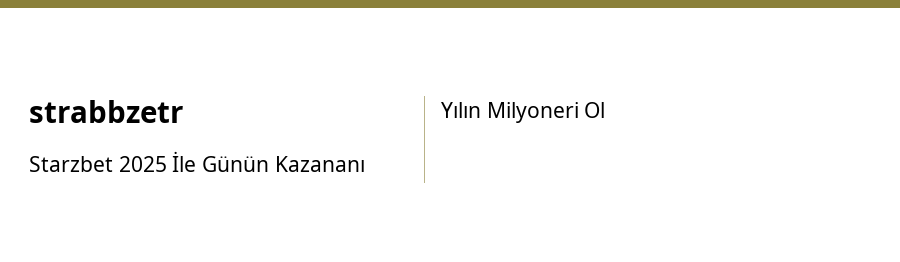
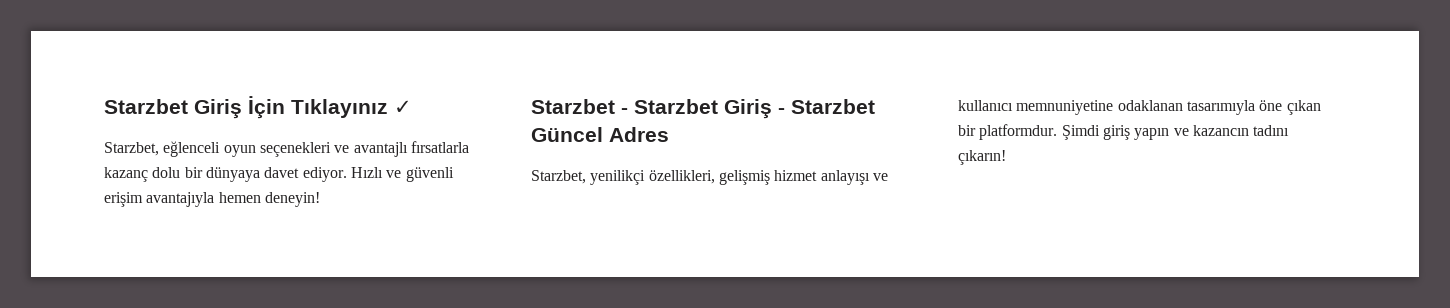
- strabbzetr
- Starzbet 2025 İle Günün Kazananı Yılın Milyoneri Ol
+ Starzbet Giriş İçin Tıklayınız ✓
+ Starzbet, eğlenceli oyun seçenekleri ve avantajlı fırsatlarla kazanç dolu bir dünyaya davet ediyor. Hızlı ve güvenli erişim avantajıyla hemen deneyin!
+ Starzbet - Starzbet Giriş - Starzbet Güncel Adres
+ Starzbet, yenilikçi özellikleri, gelişmiş hizmet anlayışı ve kullanıcı memnuniyetine odaklanan tasarımıyla öne çıkan bir platformdur. Şimdi giriş yapın ve kazancın tadını çıkarın!

